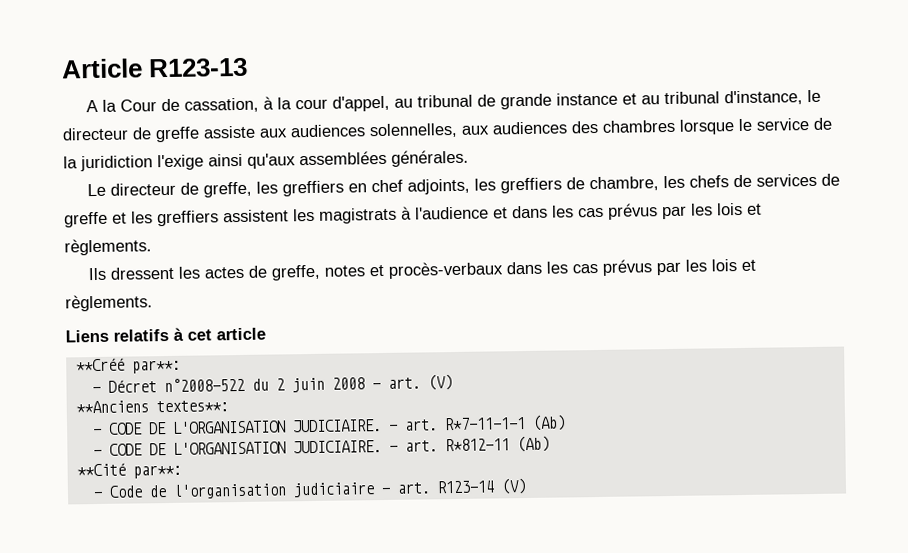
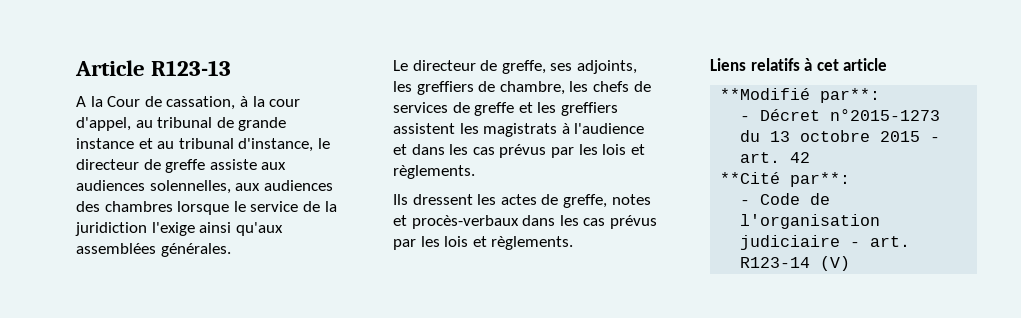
- Le directeur de greffe, les greffiers en chef adjoints, les greffiers de chambre, les chefs de services de greffe et les greffiers assistent les magistrats à l'audience et dans les cas prévus par les lois et règlements.
+ Le directeur de greffe, ses adjoints, les greffiers de chambre, les chefs de services de greffe et les greffiers assistent les magistrats à l'audience et dans les cas prévus par les lois et règlements.
- **Créé par**:
+ **Modifié par**:
- - Décret n°2008-522 du 2 juin 2008 - art. (V)
- **Anciens textes**:
- - CODE DE L'ORGANISATION JUDICIAIRE. - art. R*7-11-1-1 (Ab)
- - CODE DE L'ORGANISATION JUDICIAIRE. - art. R*812-11 (Ab)
+ - Décret n°2015-1273 du 13 octobre 2015 - art. 42

